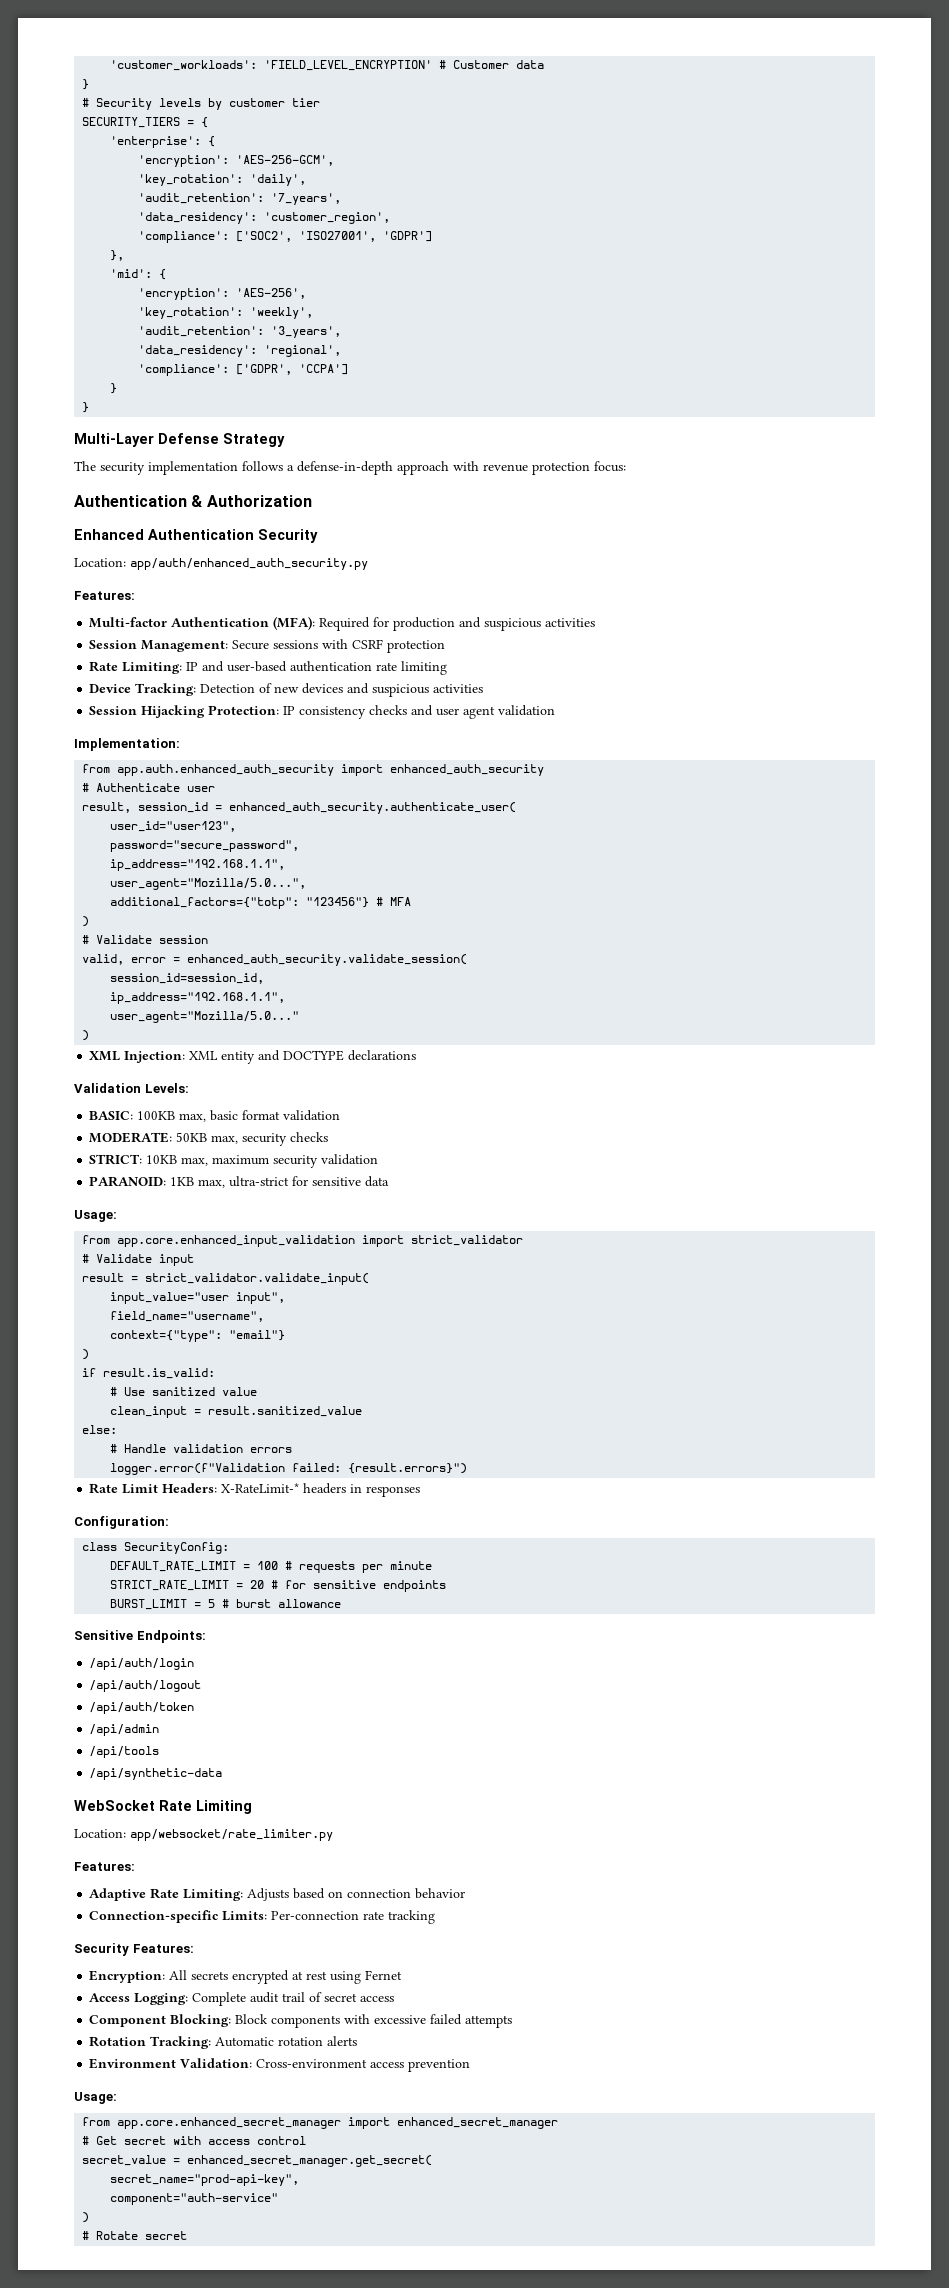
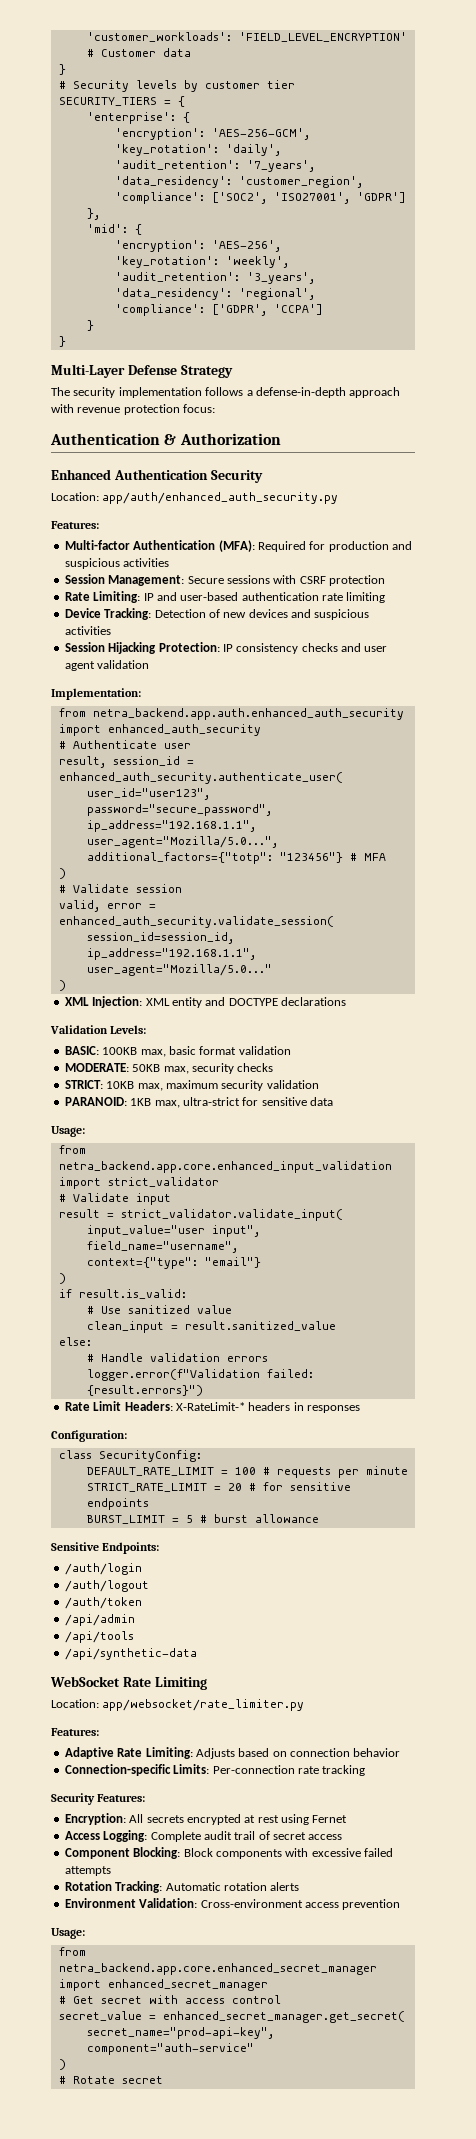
- from app.auth.enhanced_auth_security import enhanced_auth_security
+ from netra_backend.app.auth.enhanced_auth_security import enhanced_auth_security
- from app.core.enhanced_input_validation import strict_validator
+ from netra_backend.app.core.enhanced_input_validation import strict_validator
- /api/auth/login
- /api/auth/logout
- /api/auth/token
+ /auth/login
+ /auth/logout
+ /auth/token
- from app.core.enhanced_secret_manager import enhanced_secret_manager
+ from netra_backend.app.core.enhanced_secret_manager import enhanced_secret_manager

